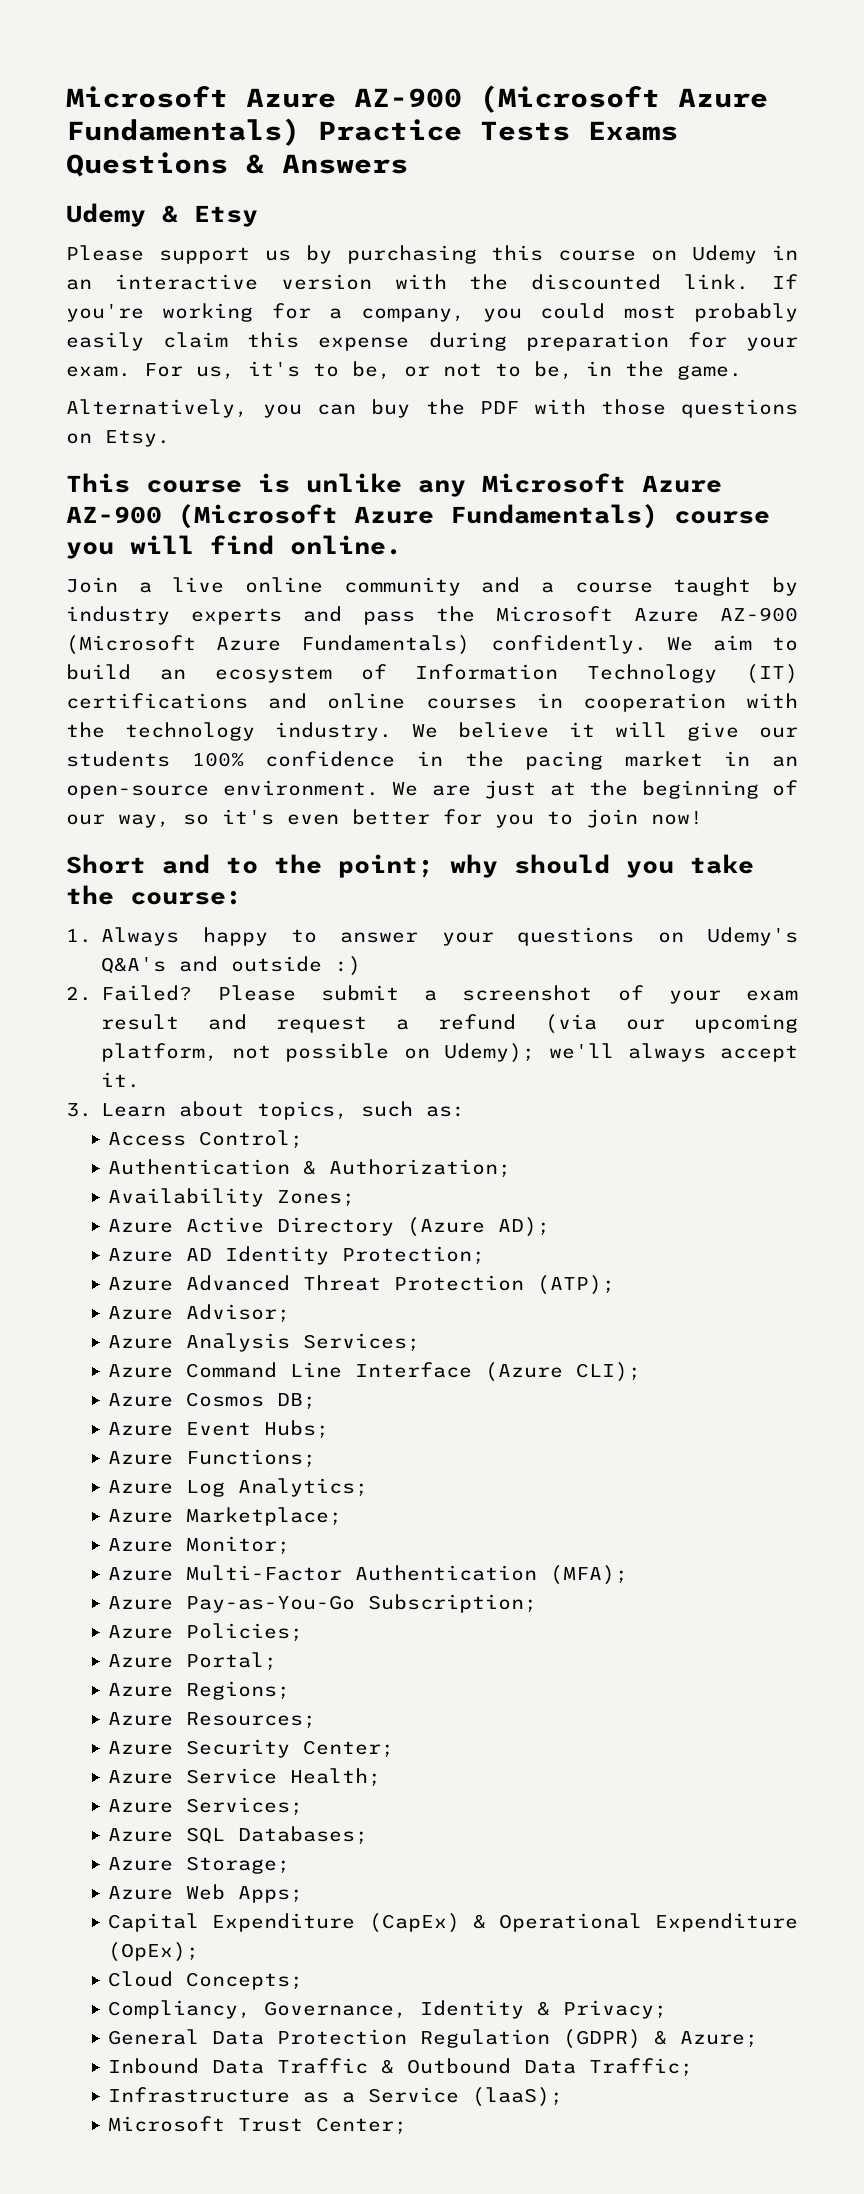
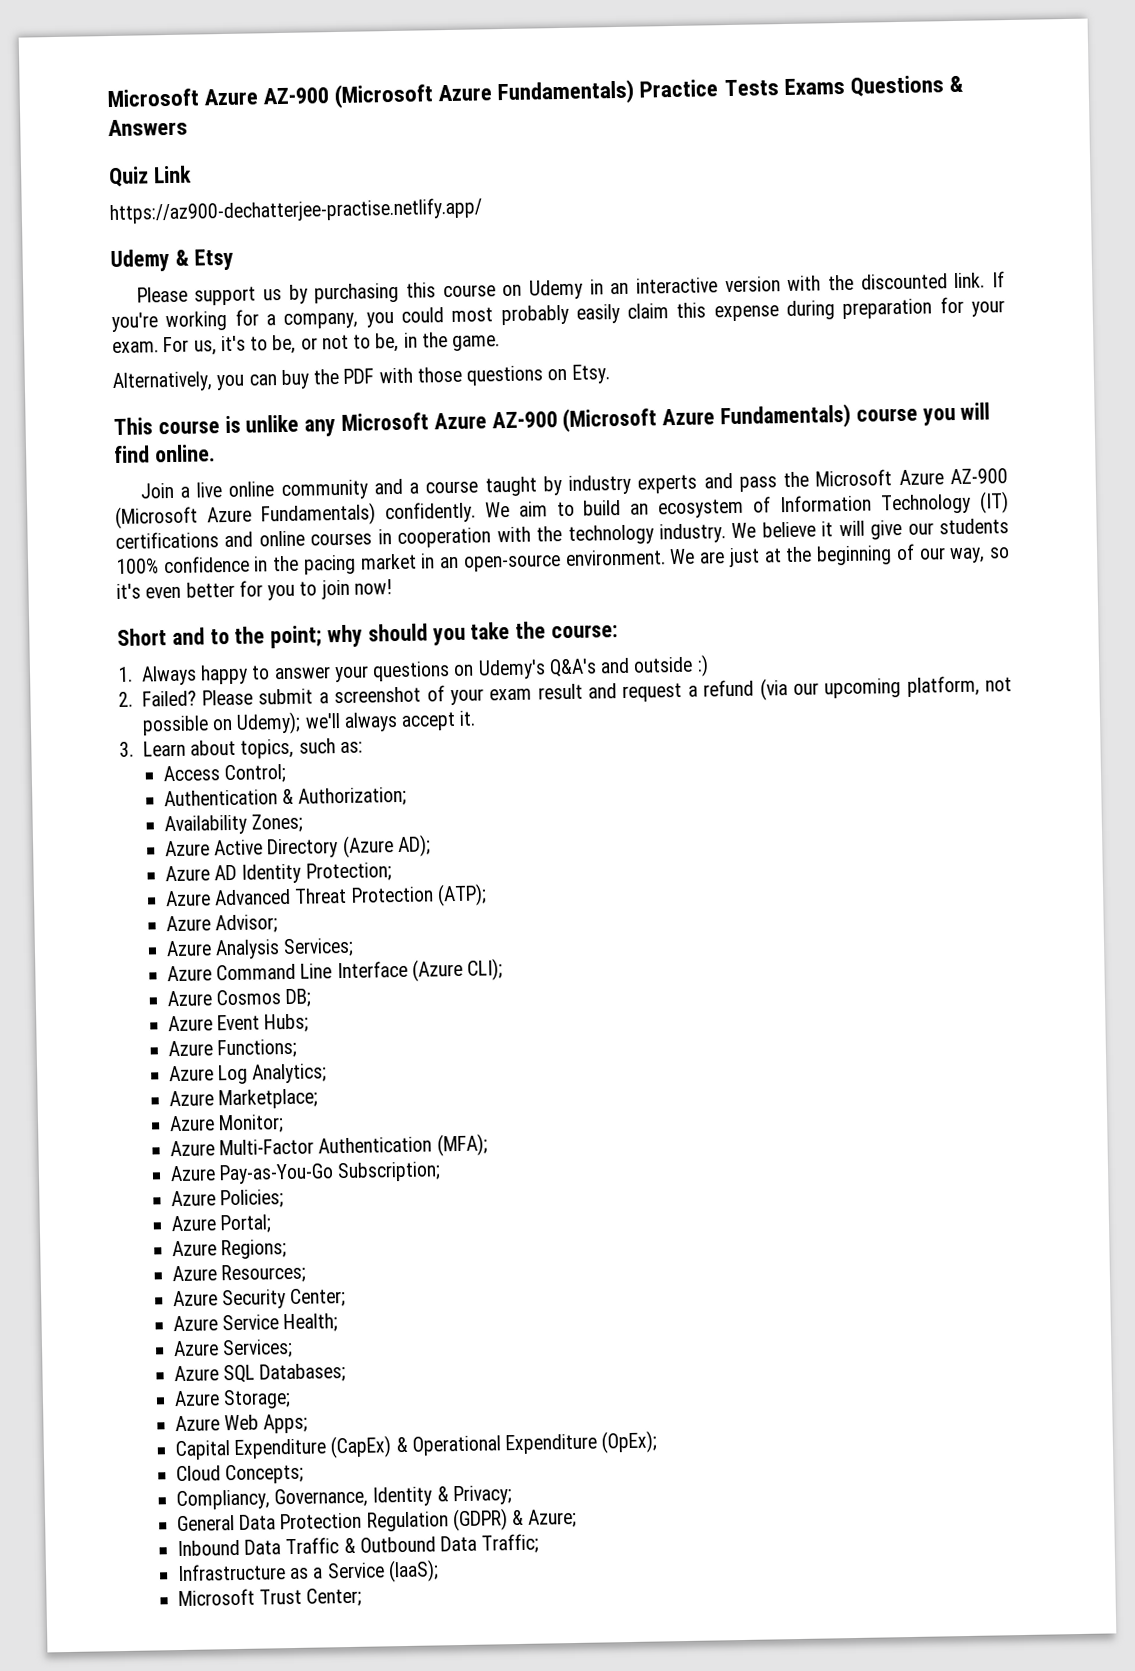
+ Quiz Link
+ https://az900-dechatterjee-practise.netlify.app/

